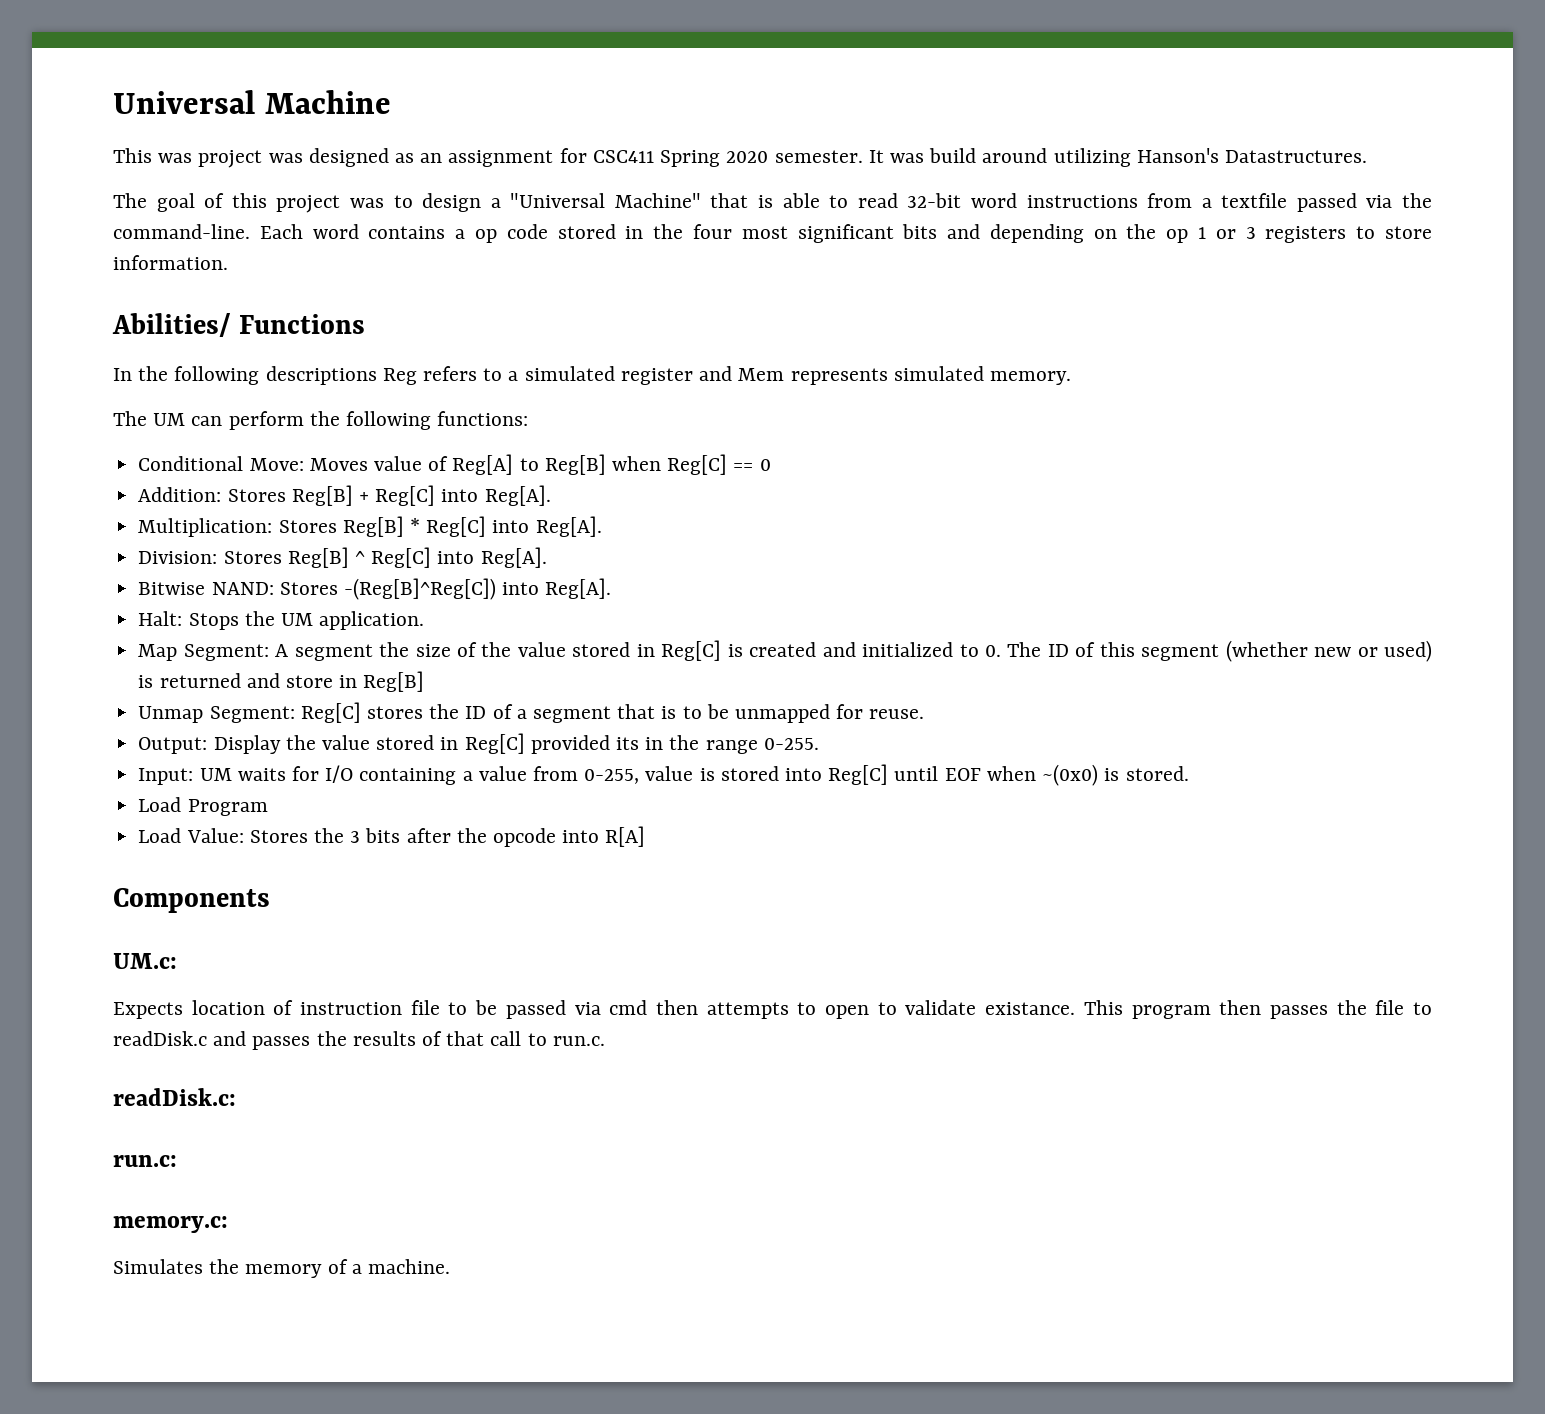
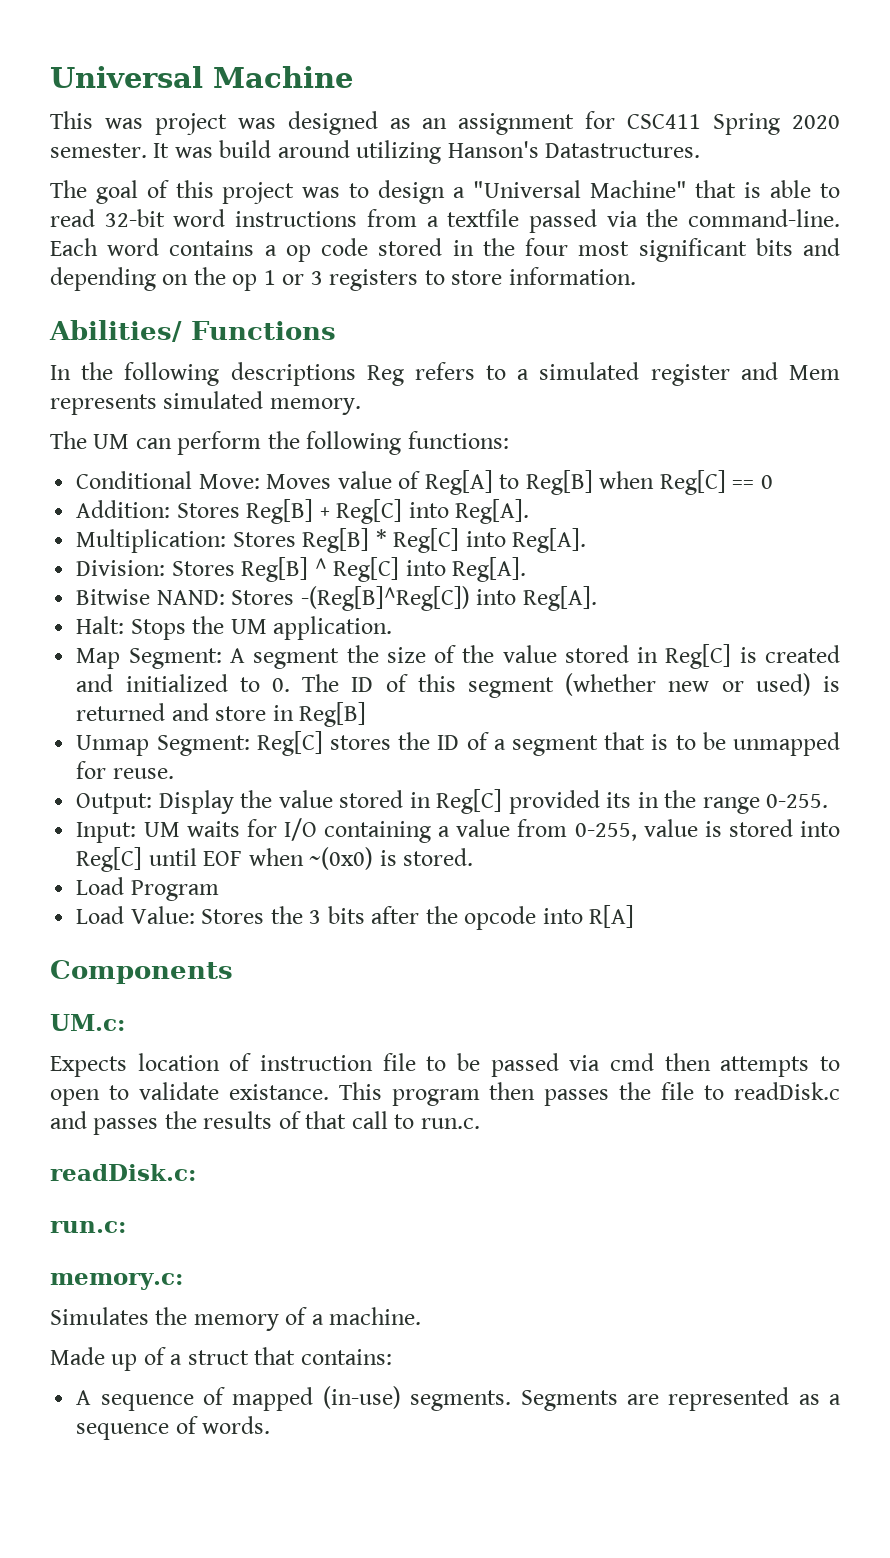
+ Made up of a struct that contains:
+ A sequence of mapped (in-use) segments. Segments are represented as a sequence of words.

